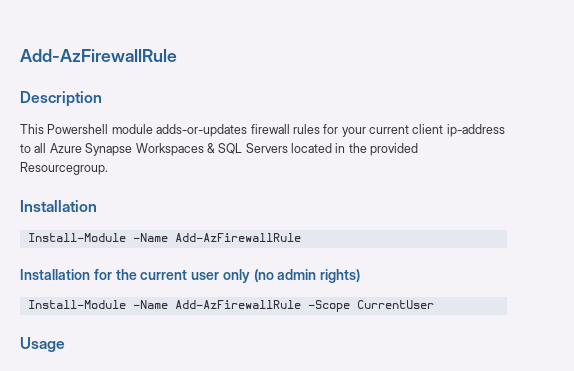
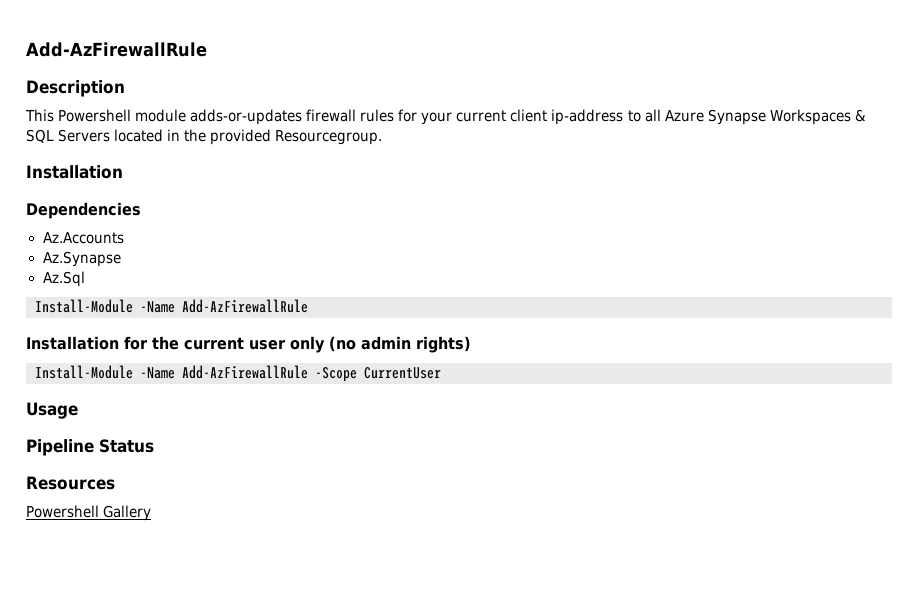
+ Dependencies
+ Az.Accounts
+ Az.Synapse
+ Az.Sql
+ Pipeline Status
+ Resources
+ Powershell Gallery

